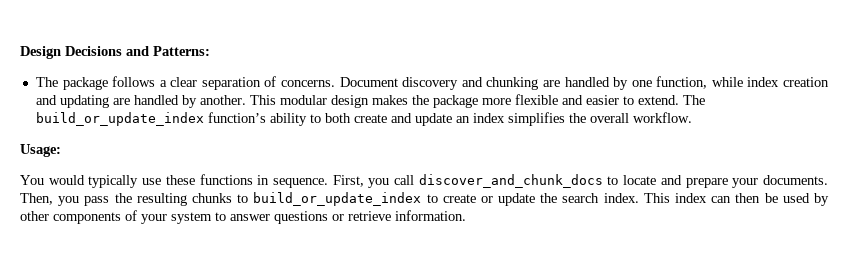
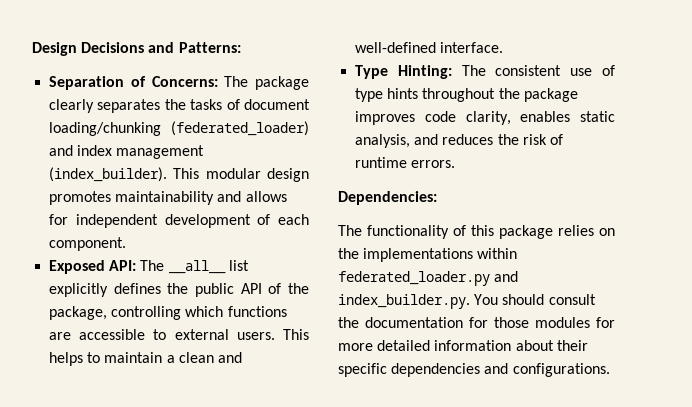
- The package follows a clear separation of concerns. Document discovery and chunking are handled by one function, while index creation and updating are handled by another. This modular design makes the package more flexible and easier to extend. The build_or_update_index function’s ability to both create and update an index simplifies the overall workflow.
- Usage:
- You would typically use these functions in sequence. First, you call discover_and_chunk_docs to locate and prepare your documents. Then, you pass the resulting chunks to build_or_update_index to create or update the search index. This index can then be used by other components of your system to answer questions or retrieve information.
+ Separation of Concerns: The package clearly separates the tasks of document loading/chunking (federated_loader) and index management (index_builder). This modular design promotes maintainability and allows for independent development of each component.
+ Exposed API: The __all__ list explicitly defines the public API of the package, controlling which functions are accessible to external users. This helps to maintain a clean and well-defined interface.
+ Type Hinting: The consistent use of type hints throughout the package improves code clarity, enables static analysis, and reduces the risk of runtime errors.
+ Dependencies:
+ The functionality of this package relies on the implementations within federated_loader.py and index_builder.py. You should consult the documentation for those modules for more detailed information about their specific dependencies and configurations.

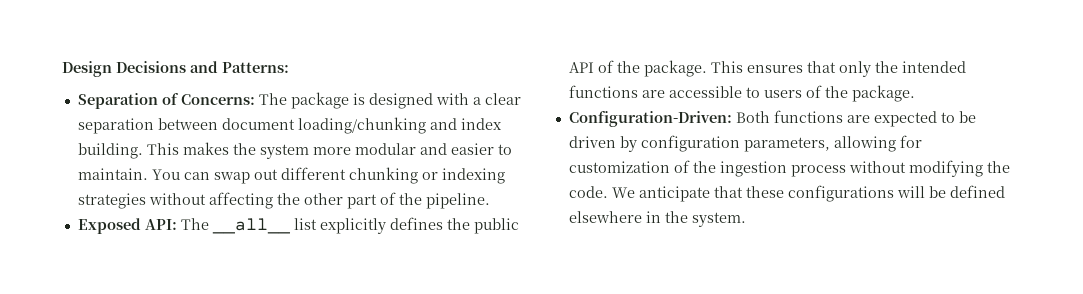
- Separation of Concerns: The package clearly separates the tasks of document loading/chunking (federated_loader) and index management (index_builder). This modular design promotes maintainability and allows for independent development of each component.
+ Separation of Concerns: The package is designed with a clear separation between document loading/chunking and index building. This makes the system more modular and easier to maintain. You can swap out different chunking or indexing strategies without affecting the other part of the pipeline.
- Exposed API: The __all__ list explicitly defines the public API of the package, controlling which functions are accessible to external users. This helps to maintain a clean and well-defined interface.
- Type Hinting: The consistent use of type hints throughout the package improves code clarity, enables static analysis, and reduces the risk of runtime errors.
- Dependencies:
- The functionality of this package relies on the implementations within federated_loader.py and index_builder.py. You should consult the documentation for those modules for more detailed information about their specific dependencies and configurations.
+ Exposed API: The __all__ list explicitly defines the public API of the package. This ensures that only the intended functions are accessible to users of the package.
+ Configuration-Driven: Both functions are expected to be driven by configuration parameters, allowing for customization of the ingestion process without modifying the code. We anticipate that these configurations will be defined elsewhere in the system.

